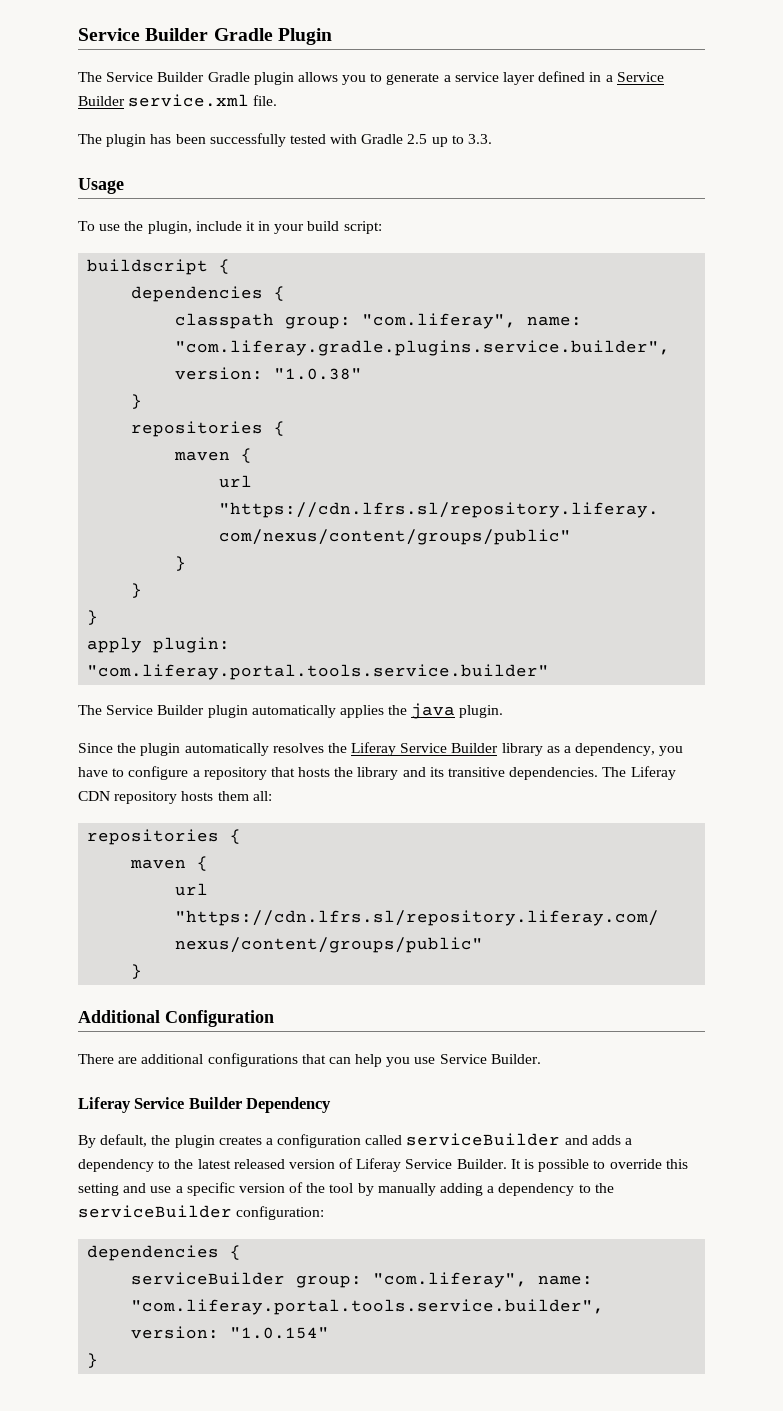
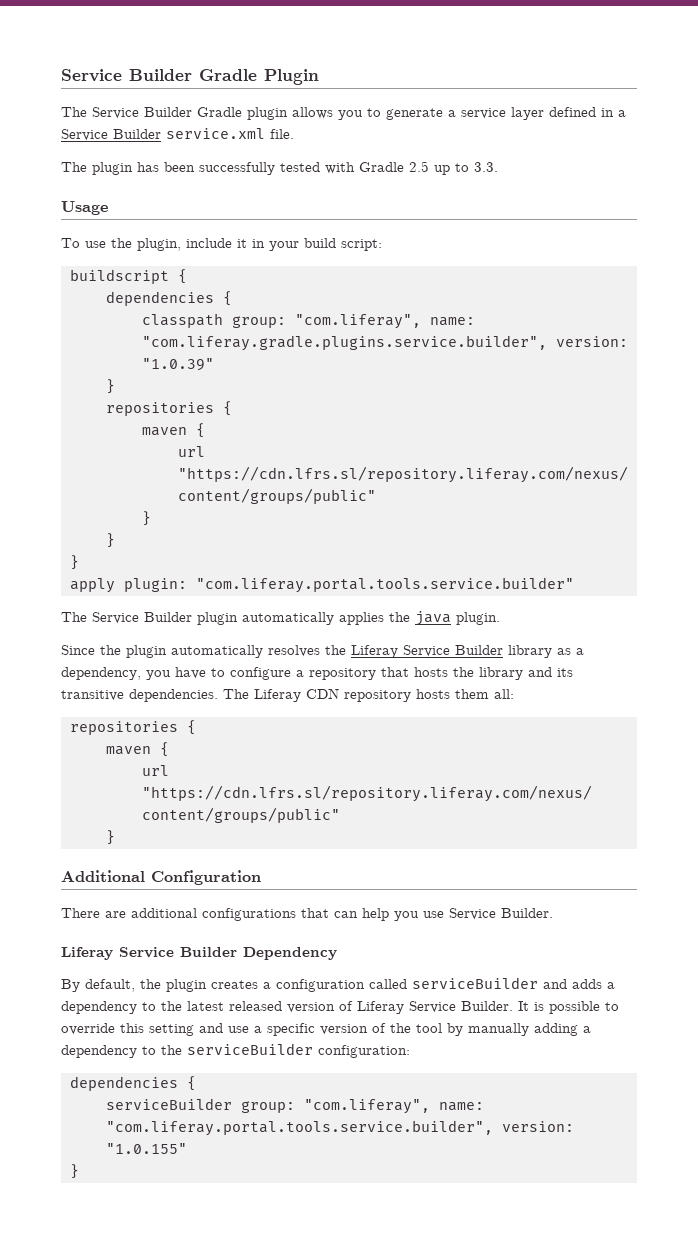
- classpath group: "com.liferay", name: "com.liferay.gradle.plugins.service.builder", version: "1.0.38"
+ classpath group: "com.liferay", name: "com.liferay.gradle.plugins.service.builder", version: "1.0.39"
- serviceBuilder group: "com.liferay", name: "com.liferay.portal.tools.service.builder", version: "1.0.154"
+ serviceBuilder group: "com.liferay", name: "com.liferay.portal.tools.service.builder", version: "1.0.155"

